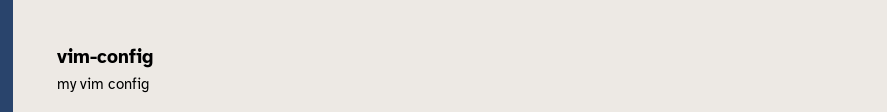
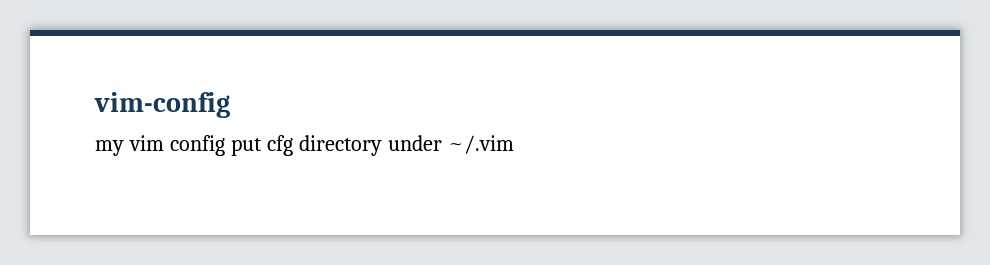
- my vim config
+ my vim config put cfg directory under ~/.vim

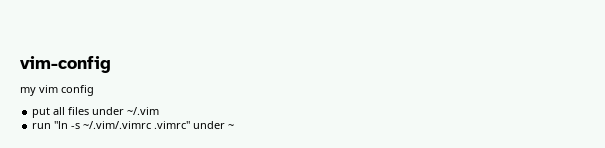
- my vim config put cfg directory under ~/.vim
+ my vim config
+ put all files under ~/.vim
+ run "ln -s ~/.vim/.vimrc .vimrc" under ~

